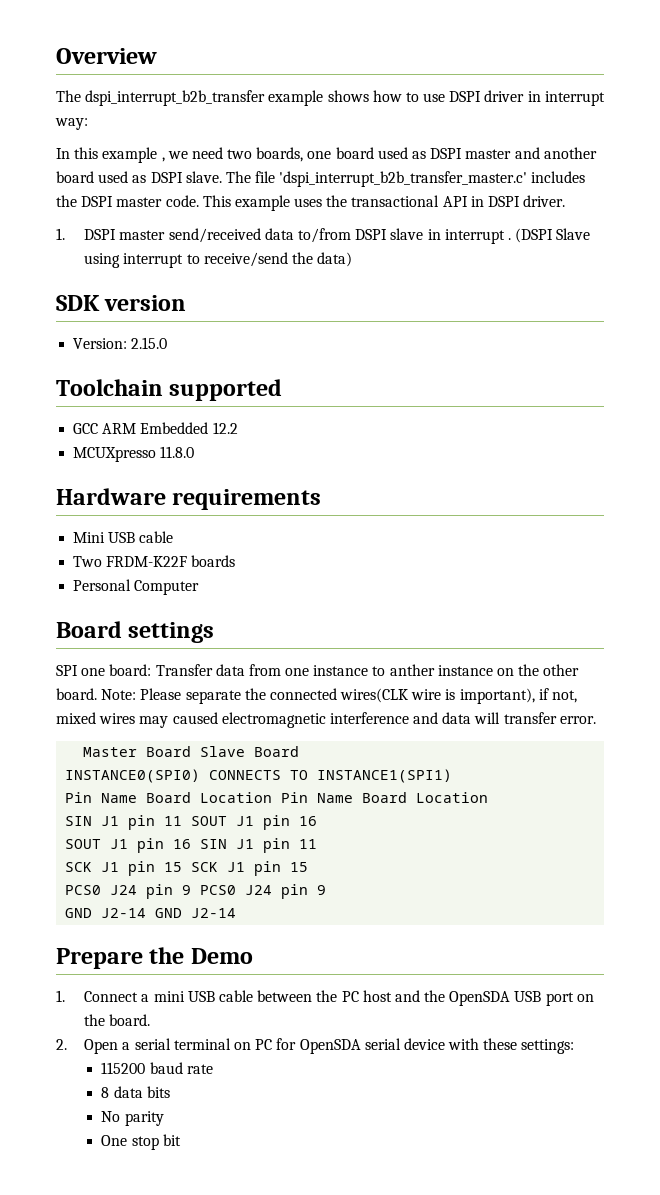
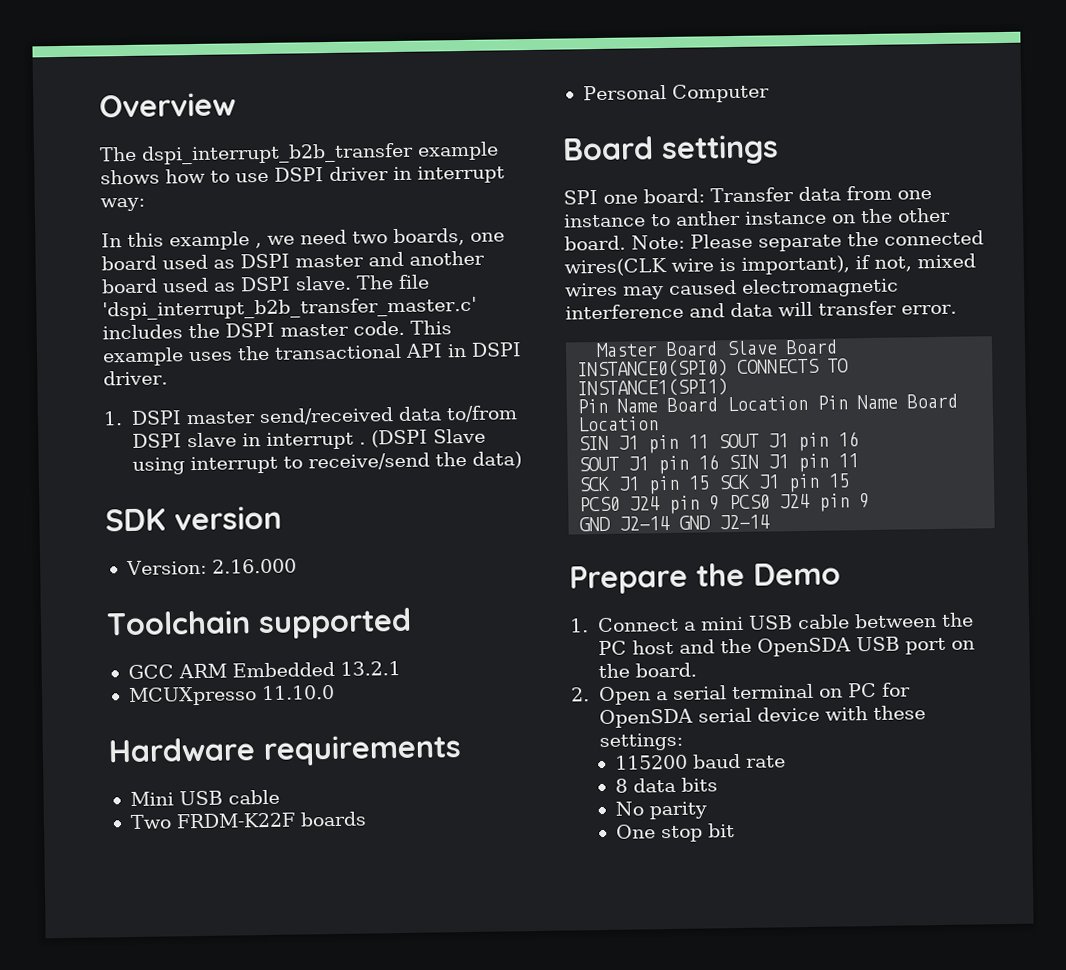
- Version: 2.15.0
+ Version: 2.16.000
- GCC ARM Embedded 12.2
+ GCC ARM Embedded 13.2.1
- MCUXpresso 11.8.0
+ MCUXpresso 11.10.0

